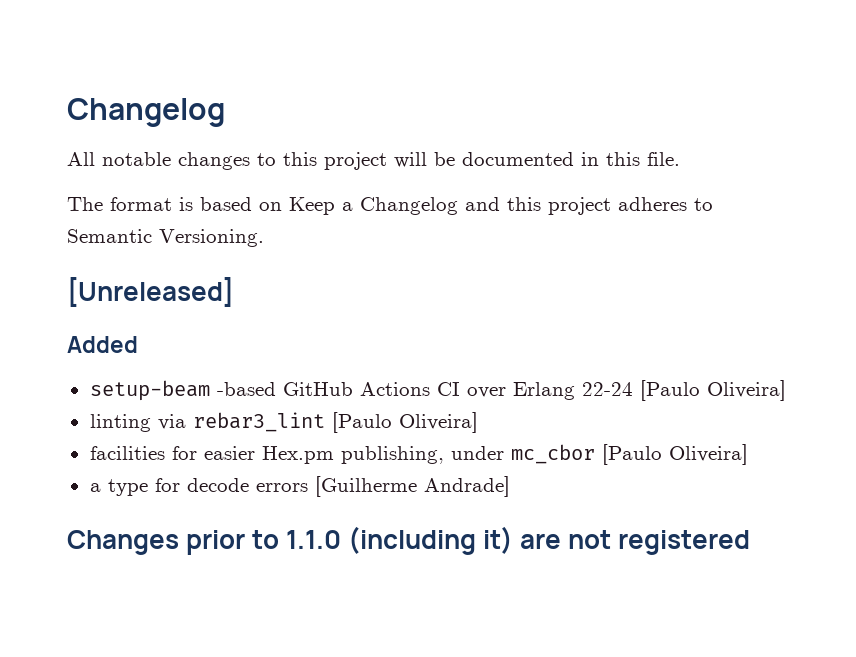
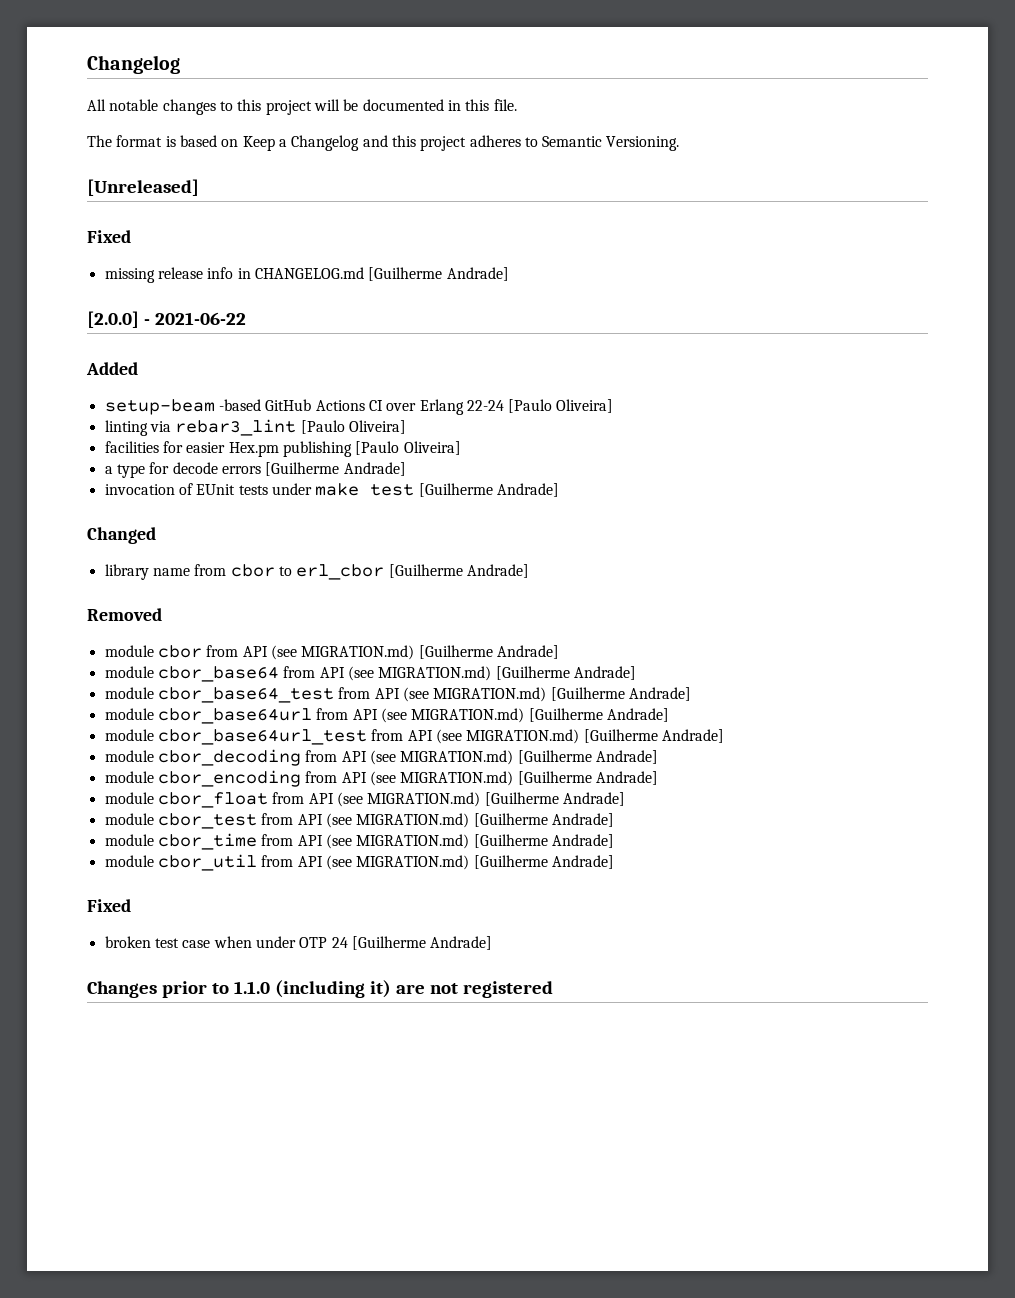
  [Unreleased]
+ Fixed
+ missing release info in CHANGELOG.md [Guilherme Andrade]
+ [2.0.0] - 2021-06-22
- facilities for easier Hex.pm publishing, under mc_cbor [Paulo Oliveira]
+ facilities for easier Hex.pm publishing [Paulo Oliveira]
+ invocation of EUnit tests under make test [Guilherme Andrade]
+ Changed
+ library name from cbor to erl_cbor [Guilherme Andrade]
+ Removed
+ module cbor from API (see MIGRATION.md) [Guilherme Andrade]
+ module cbor_base64 from API (see MIGRATION.md) [Guilherme Andrade]
+ module cbor_base64_test from API (see MIGRATION.md) [Guilherme Andrade]
+ module cbor_base64url from API (see MIGRATION.md) [Guilherme Andrade]
+ module cbor_base64url_test from API (see MIGRATION.md) [Guilherme Andrade]
+ module cbor_decoding from API (see MIGRATION.md) [Guilherme Andrade]
+ module cbor_encoding from API (see MIGRATION.md) [Guilherme Andrade]
+ module cbor_float from API (see MIGRATION.md) [Guilherme Andrade]
+ module cbor_test from API (see MIGRATION.md) [Guilherme Andrade]
+ module cbor_time from API (see MIGRATION.md) [Guilherme Andrade]
+ module cbor_util from API (see MIGRATION.md) [Guilherme Andrade]
+ Fixed
+ broken test case when under OTP 24 [Guilherme Andrade]

